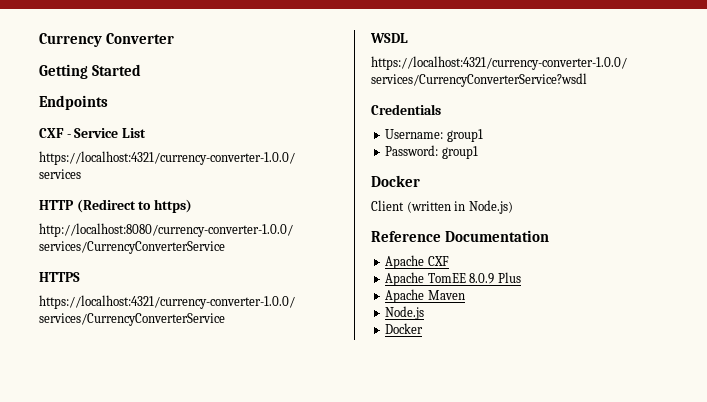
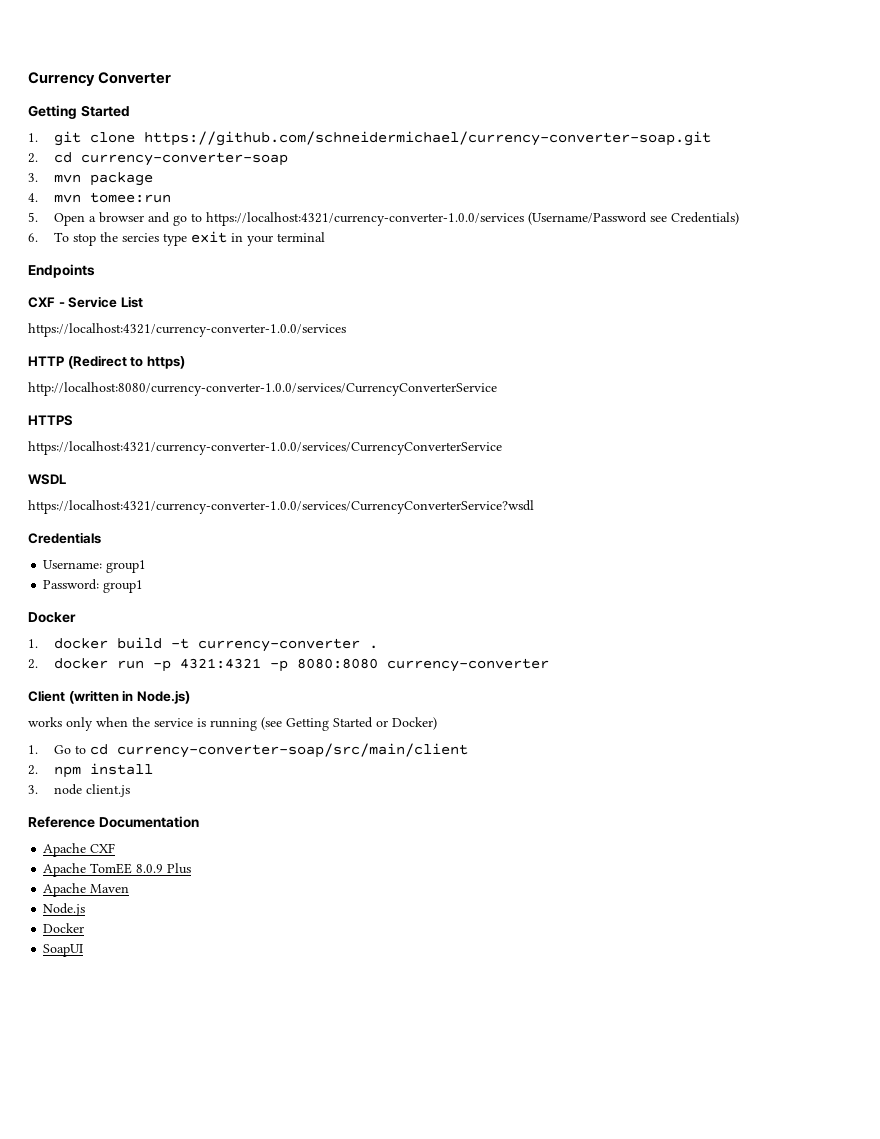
+ 1. git clone https://github.com/schneidermichael/currency-converter-soap.git
+ 2. cd currency-converter-soap
+ 3. mvn package
+ 4. mvn tomee:run
+ 5. Open a browser and go to https://localhost:4321/currency-converter-1.0.0/services (Username/Password see Credentials)
+ 6. To stop the sercies type exit in your terminal
+ 1. docker build -t currency-converter .
+ 2. docker run -p 4321:4321 -p 8080:8080 currency-converter
  Client (written in Node.js)
+ works only when the service is running (see Getting Started or Docker)
+ 1. Go to cd currency-converter-soap/src/main/client
+ 2. npm install
+ 3. node client.js
+ SoapUI

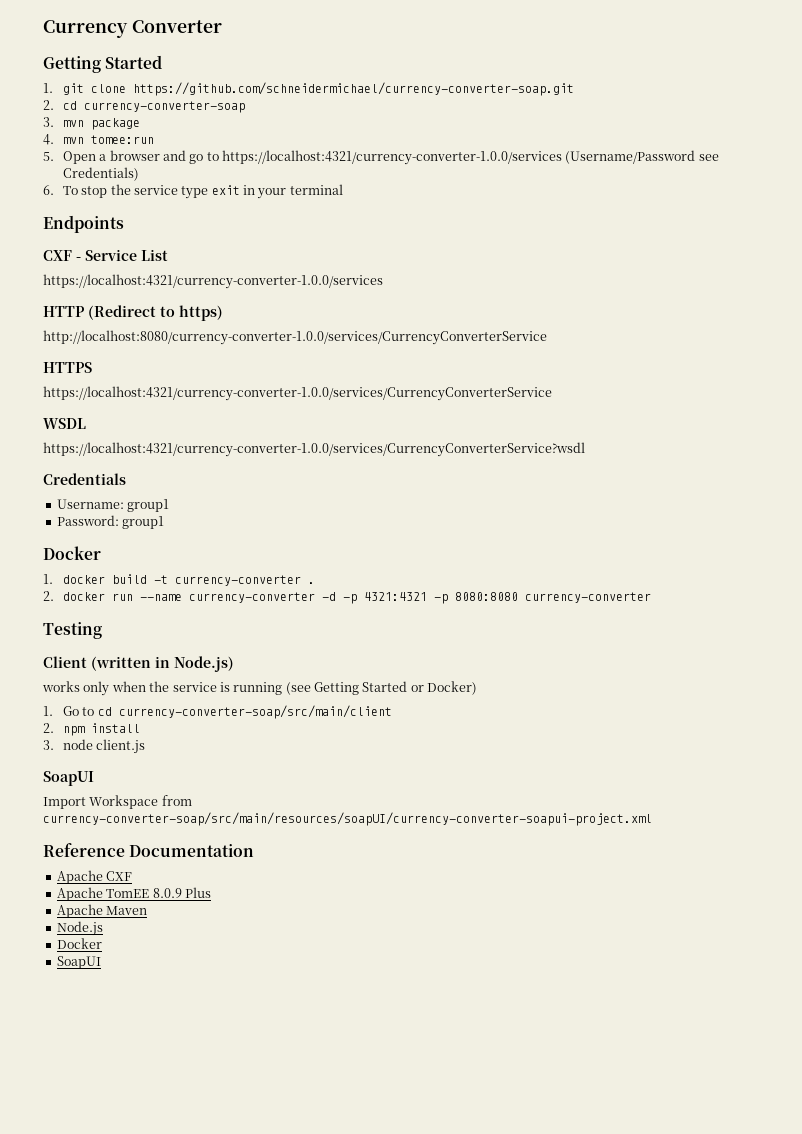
- 6. To stop the sercies type exit in your terminal
+ 6. To stop the service type exit in your terminal
- 2. docker run -p 4321:4321 -p 8080:8080 currency-converter
+ 2. docker run --name currency-converter -d -p 4321:4321 -p 8080:8080 currency-converter
+ Testing
  3. node client.js
+ SoapUI
+ Import Workspace from currency-converter-soap/src/main/resources/soapUI/currency-converter-soapui-project.xml

